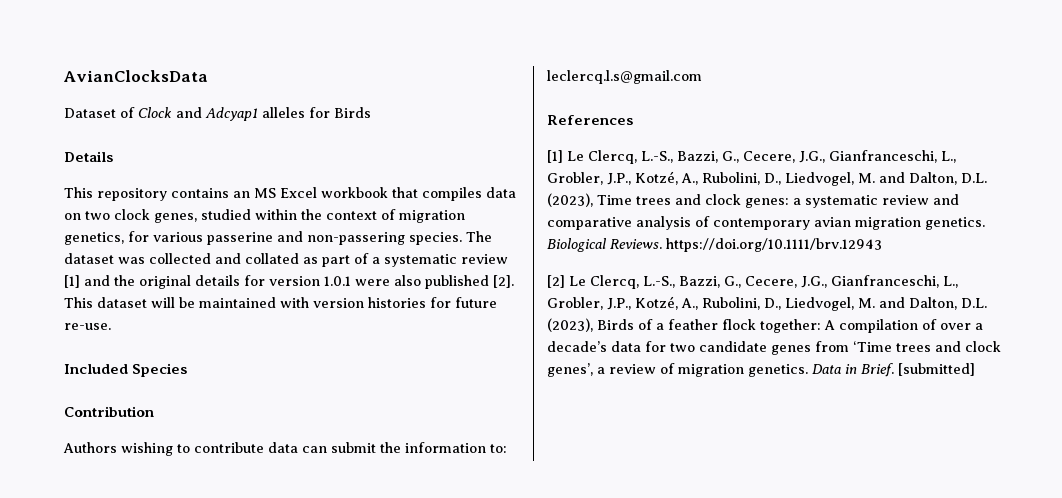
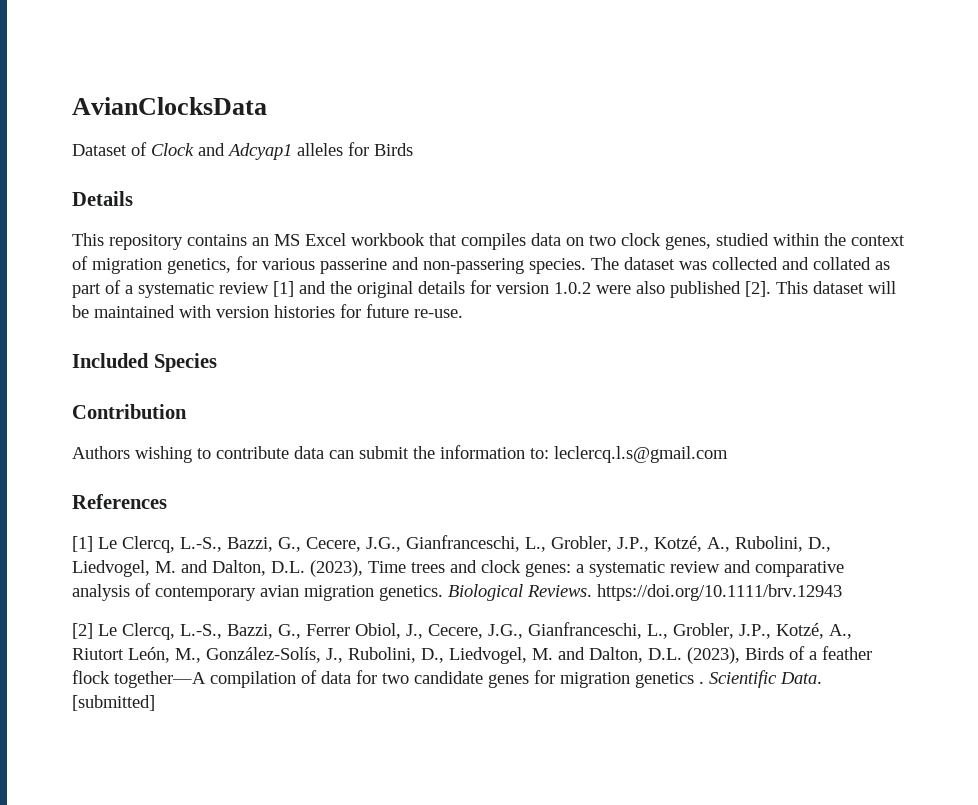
- The dataset was collected and collated as part of a systematic review [1] and the original details for version 1.0.1 were also published [2].
+ The dataset was collected and collated as part of a systematic review [1] and the original details for version 1.0.2 were also published [2].
- [2] Le Clercq, L.-S., Bazzi, G., Cecere, J.G., Gianfranceschi, L., Grobler, J.P., Kotzé, A., Rubolini, D., Liedvogel, M. and Dalton, D.L. (2023), Birds of a feather flock together: A compilation of over a decade’s data for two candidate genes from ‘Time trees and clock genes’, a review of migration genetics. Data in Brief.
+ [2] Le Clercq, L.-S., Bazzi, G., Ferrer Obiol, J., Cecere, J.G., Gianfranceschi, L., Grobler, J.P., Kotzé, A., Riutort León, M., González-Solís, J., Rubolini, D., Liedvogel, M. and Dalton, D.L. (2023), Birds of a feather flock together—A compilation of data for two candidate genes for migration genetics . Scientific Data.

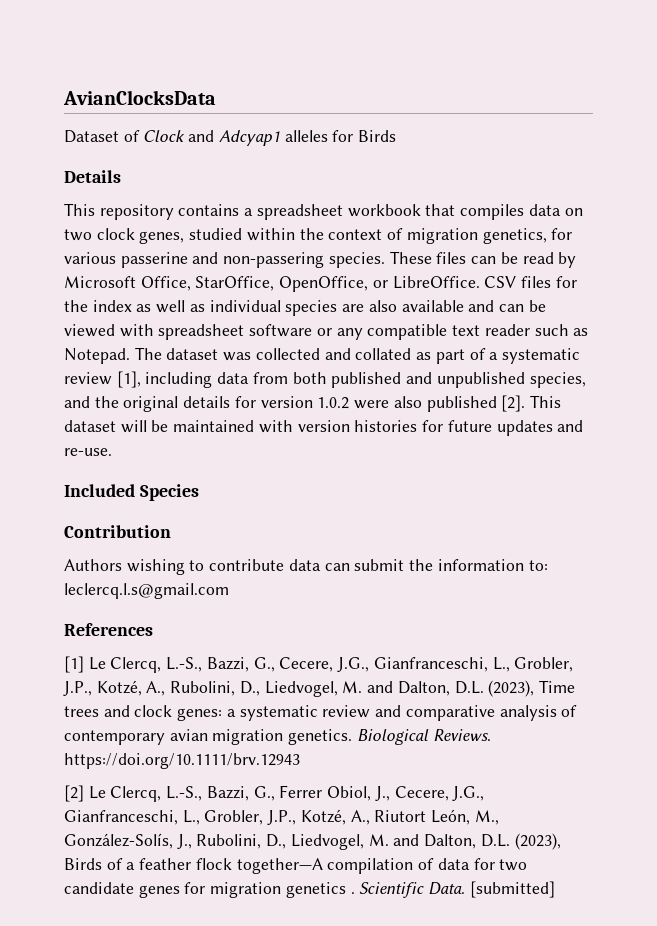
- This repository contains an MS Excel workbook that compiles data on two clock genes, studied within the context of migration genetics, for various passerine and non-passering species.
+ This repository contains a spreadsheet workbook that compiles data on two clock genes, studied within the context of migration genetics, for various passerine and non-passering species.
+ These files can be read by Microsoft Office, StarOffice, OpenOffice, or LibreOffice. CSV files for the index as well as individual species are also available and can be viewed with spreadsheet software or any compatible text reader such as Notepad.
- The dataset was collected and collated as part of a systematic review [1] and the original details for version 1.0.2 were also published [2].
+ The dataset was collected and collated as part of a systematic review [1], including data from both published and unpublished species, and the original details for version 1.0.2 were also published [2].
- This dataset will be maintained with version histories for future re-use.
+ This dataset will be maintained with version histories for future updates and re-use.

